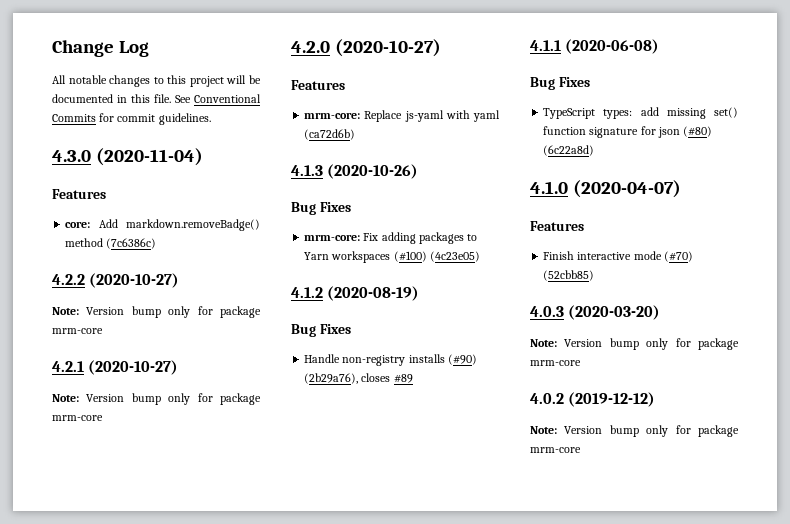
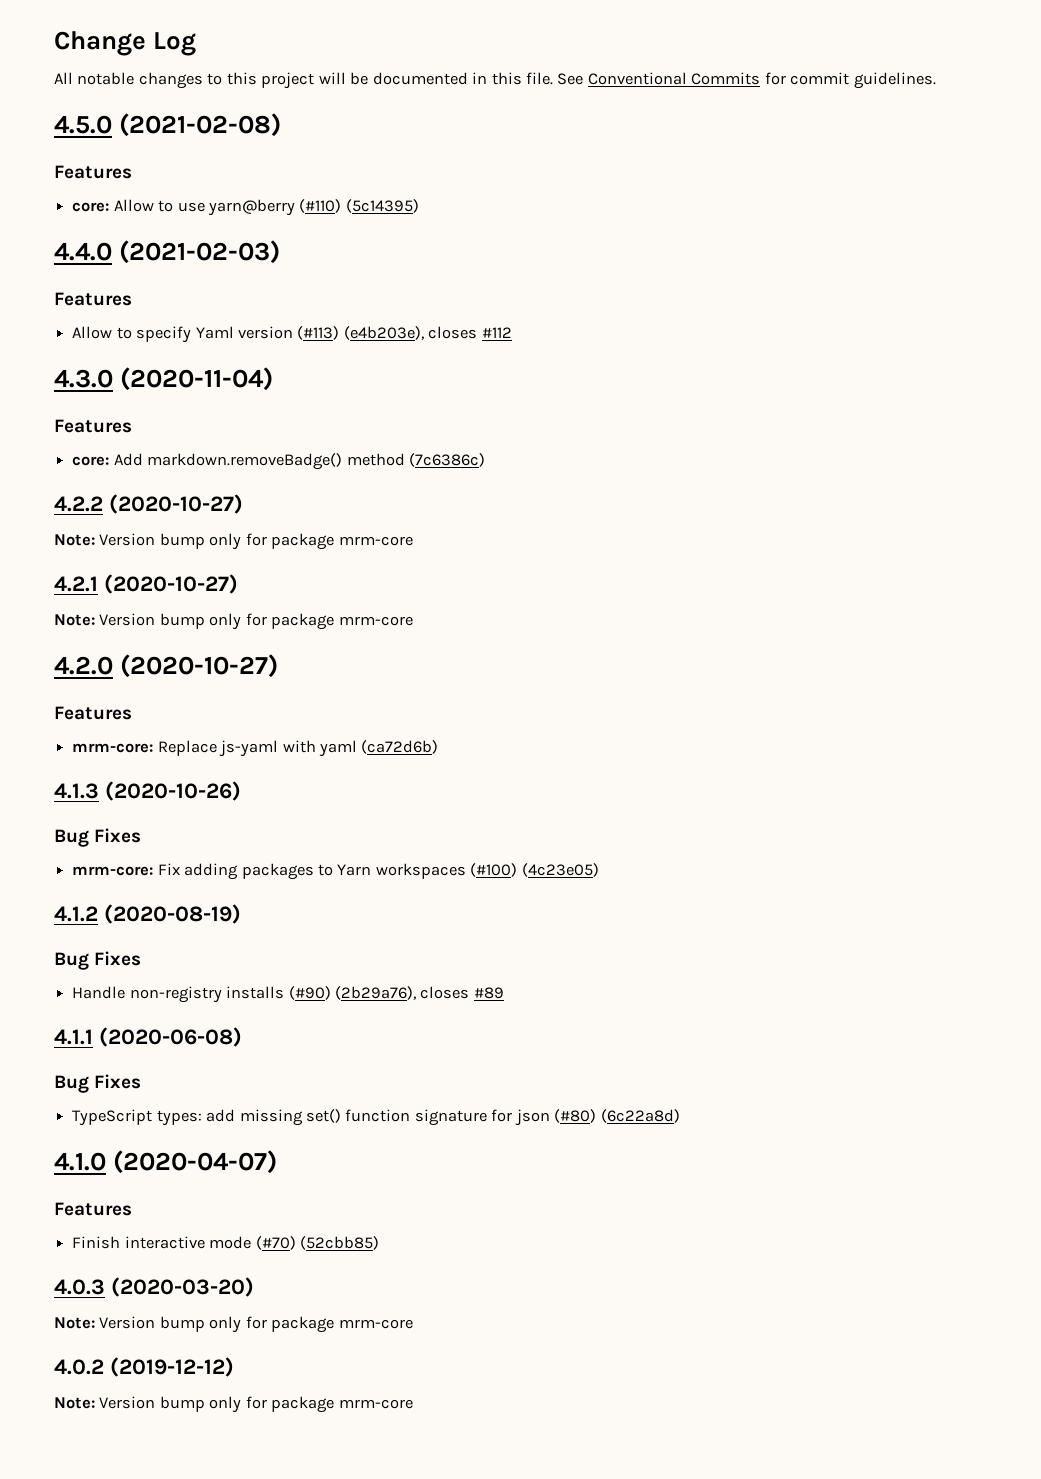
+ 4.5.0 (2021-02-08)
+ Features
+ core: Allow to use yarn@berry (#110) (5c14395)
+ 4.4.0 (2021-02-03)
+ Features
+ Allow to specify Yaml version (#113) (e4b203e), closes #112

